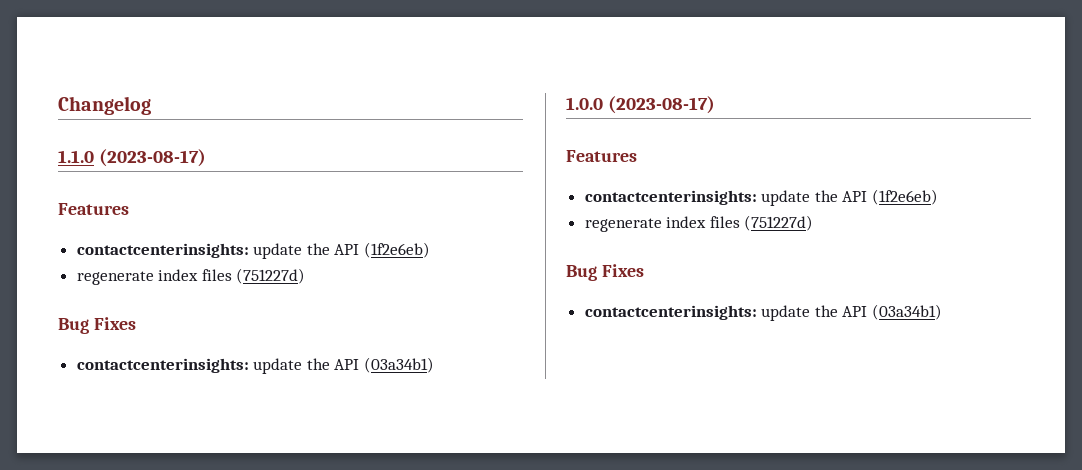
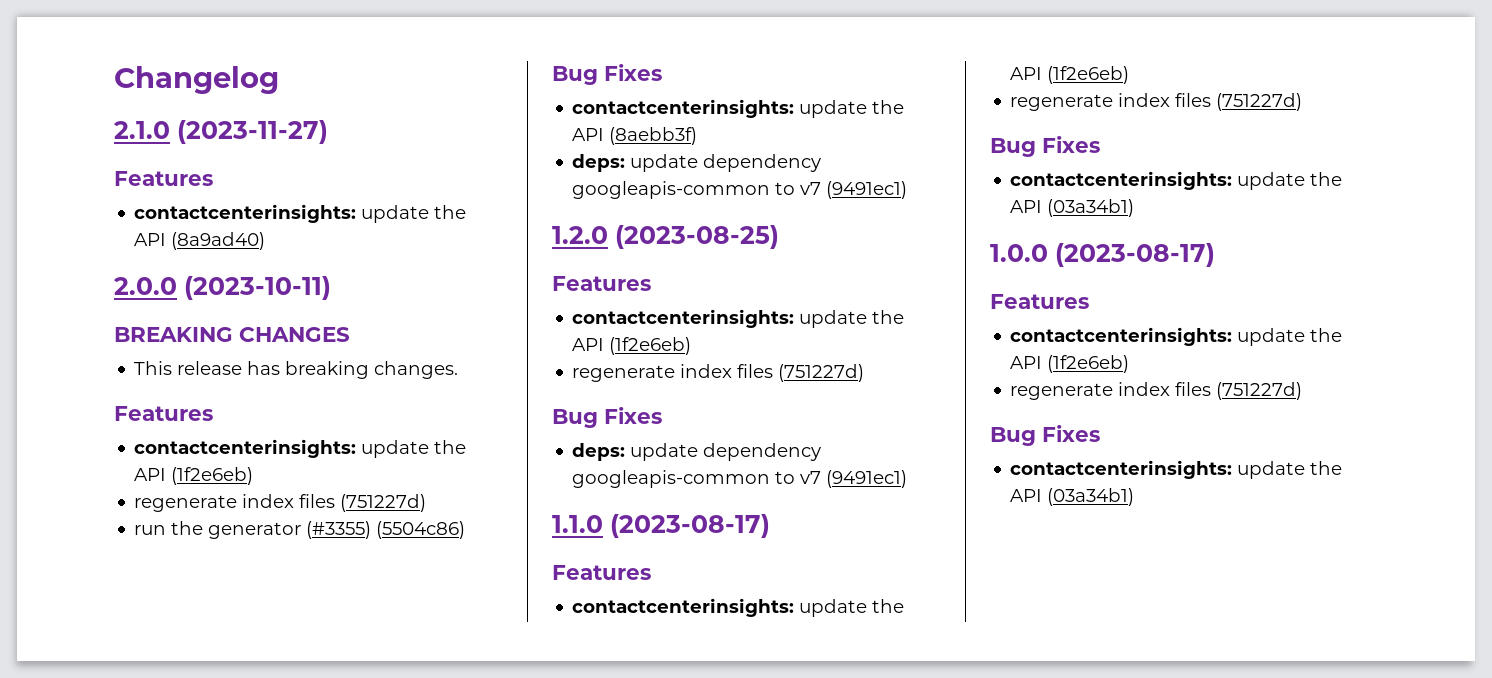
+ 2.1.0 (2023-11-27)
+ Features
+ contactcenterinsights: update the API (8a9ad40)
+ 2.0.0 (2023-10-11)
+ BREAKING CHANGES
+ This release has breaking changes.
+ Features
+ contactcenterinsights: update the API (1f2e6eb)
+ regenerate index files (751227d)
+ run the generator (#3355) (5504c86)
+ Bug Fixes
+ contactcenterinsights: update the API (8aebb3f)
+ deps: update dependency googleapis-common to v7 (9491ec1)
+ 1.2.0 (2023-08-25)
+ Features
+ contactcenterinsights: update the API (1f2e6eb)
+ regenerate index files (751227d)
+ Bug Fixes
+ deps: update dependency googleapis-common to v7 (9491ec1)

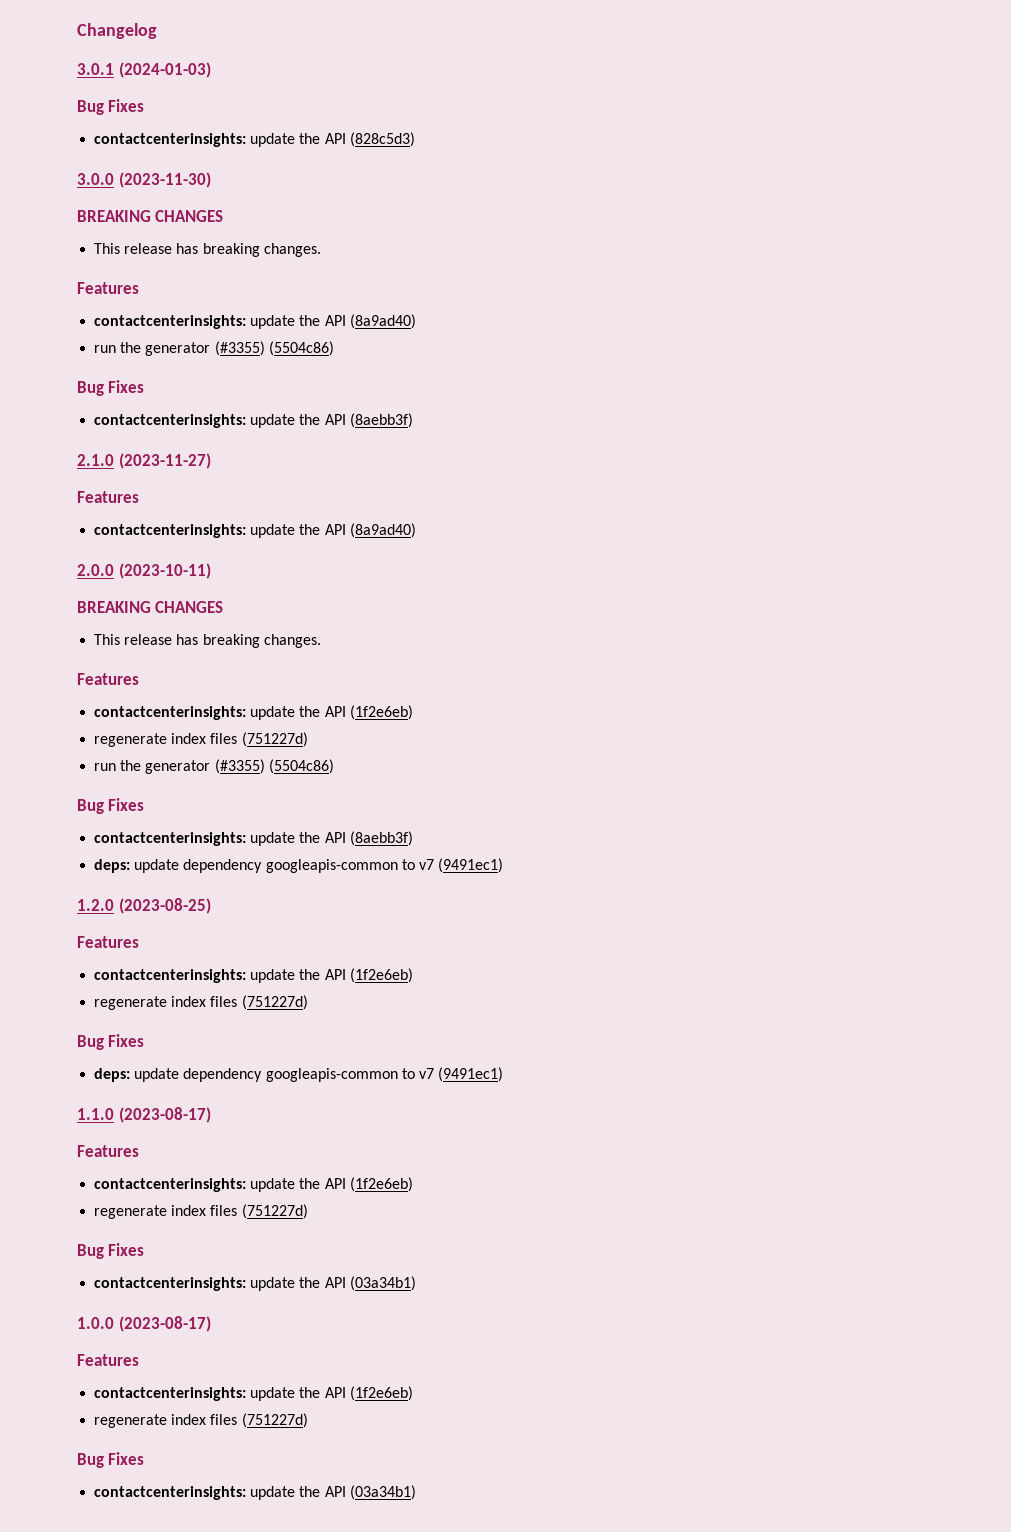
+ 3.0.1 (2024-01-03)
+ Bug Fixes
+ contactcenterinsights: update the API (828c5d3)
+ 3.0.0 (2023-11-30)
+ BREAKING CHANGES
+ This release has breaking changes.
+ Features
+ contactcenterinsights: update the API (8a9ad40)
+ run the generator (#3355) (5504c86)
+ Bug Fixes
+ contactcenterinsights: update the API (8aebb3f)

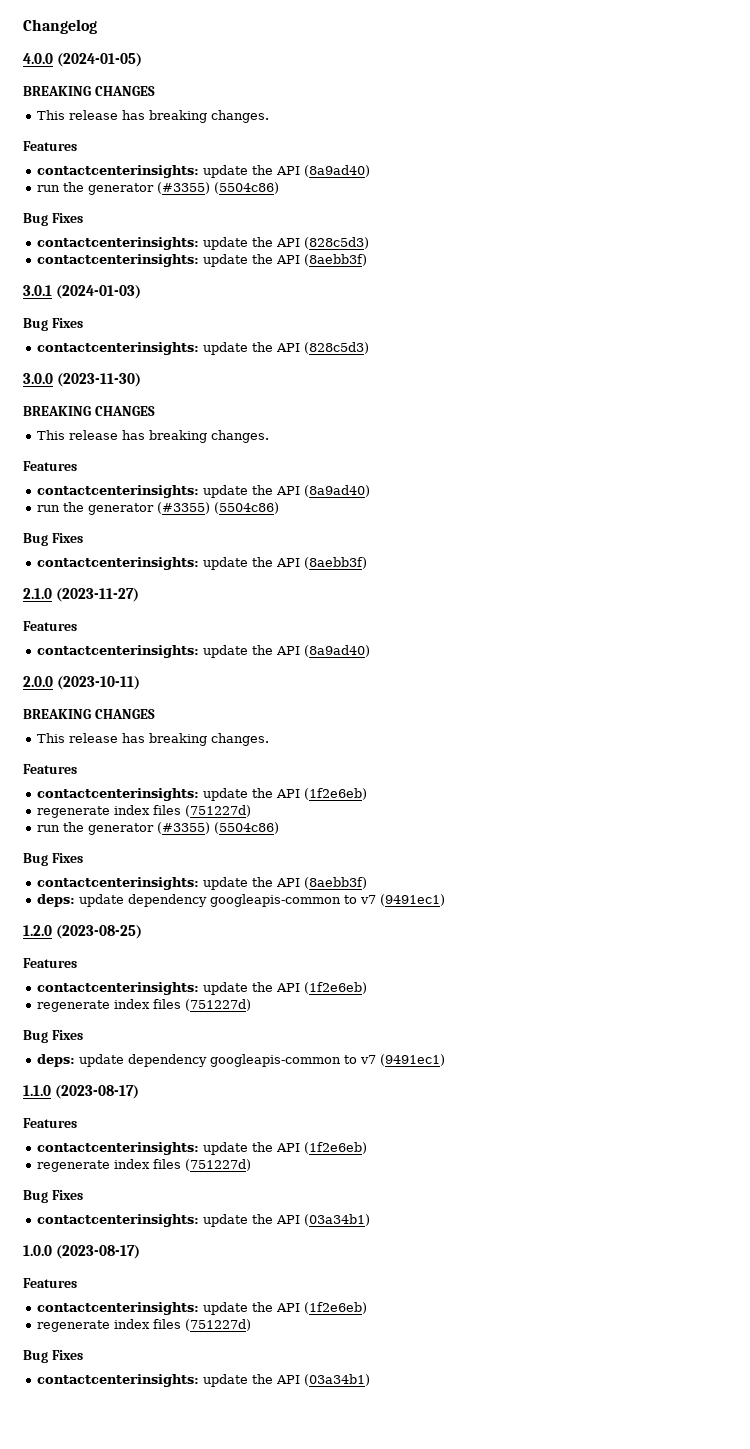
+ 4.0.0 (2024-01-05)
+ BREAKING CHANGES
+ This release has breaking changes.
+ Features
+ contactcenterinsights: update the API (8a9ad40)
+ run the generator (#3355) (5504c86)
+ Bug Fixes
+ contactcenterinsights: update the API (828c5d3)
+ contactcenterinsights: update the API (8aebb3f)

